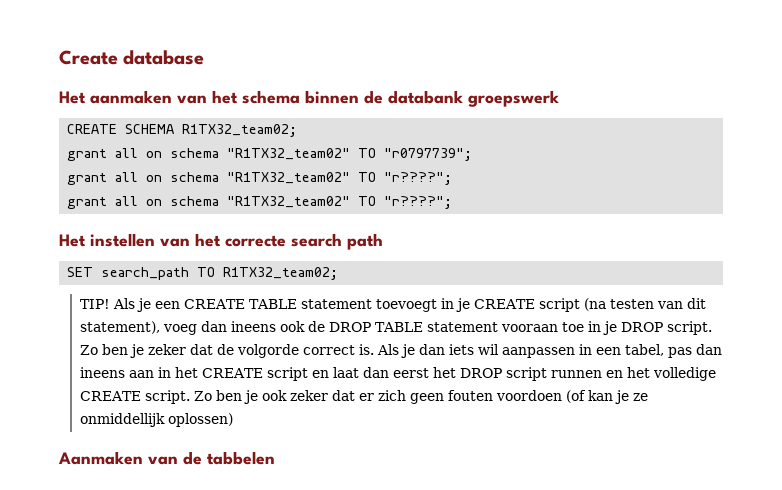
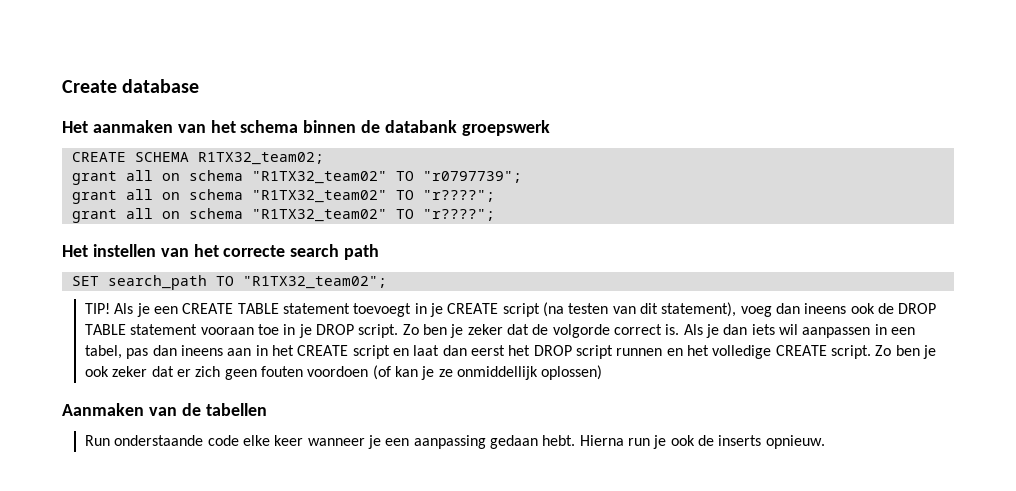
- SET search_path TO R1TX32_team02;
+ SET search_path TO "R1TX32_team02";
- Aanmaken van de tabbelen
+ Aanmaken van de tabellen
+ Run onderstaande code elke keer wanneer je een aanpassing gedaan hebt. Hierna run je ook de inserts opnieuw.

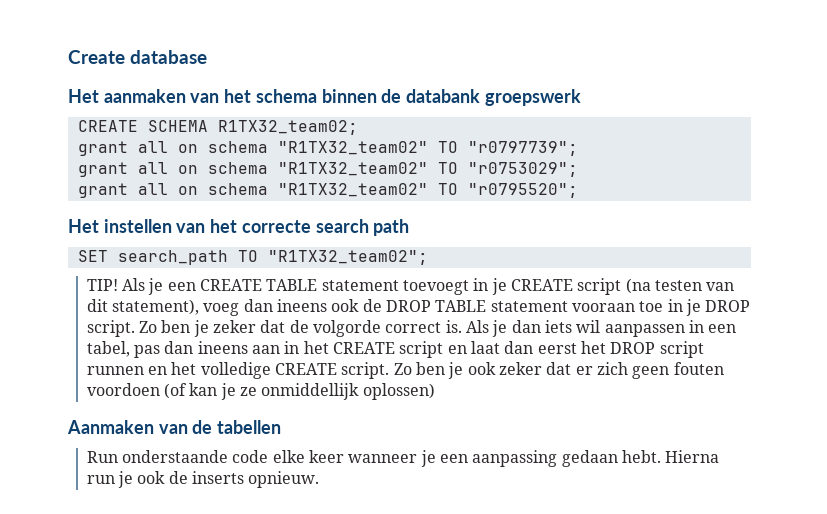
  grant all on schema "R1TX32_team02" TO "r0797739";
- grant all on schema "R1TX32_team02" TO "r????";
- grant all on schema "R1TX32_team02" TO "r????";
+ grant all on schema "R1TX32_team02" TO "r0753029";
+ grant all on schema "R1TX32_team02" TO "r0795520";

